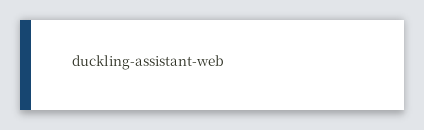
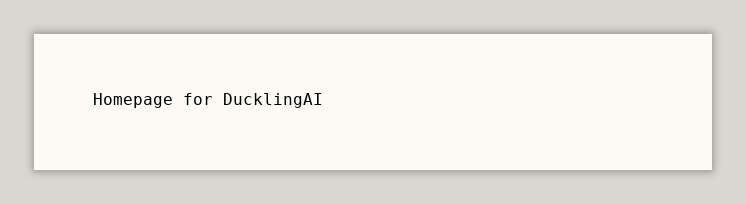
- duckling-assistant-web
+ Homepage for DucklingAI

